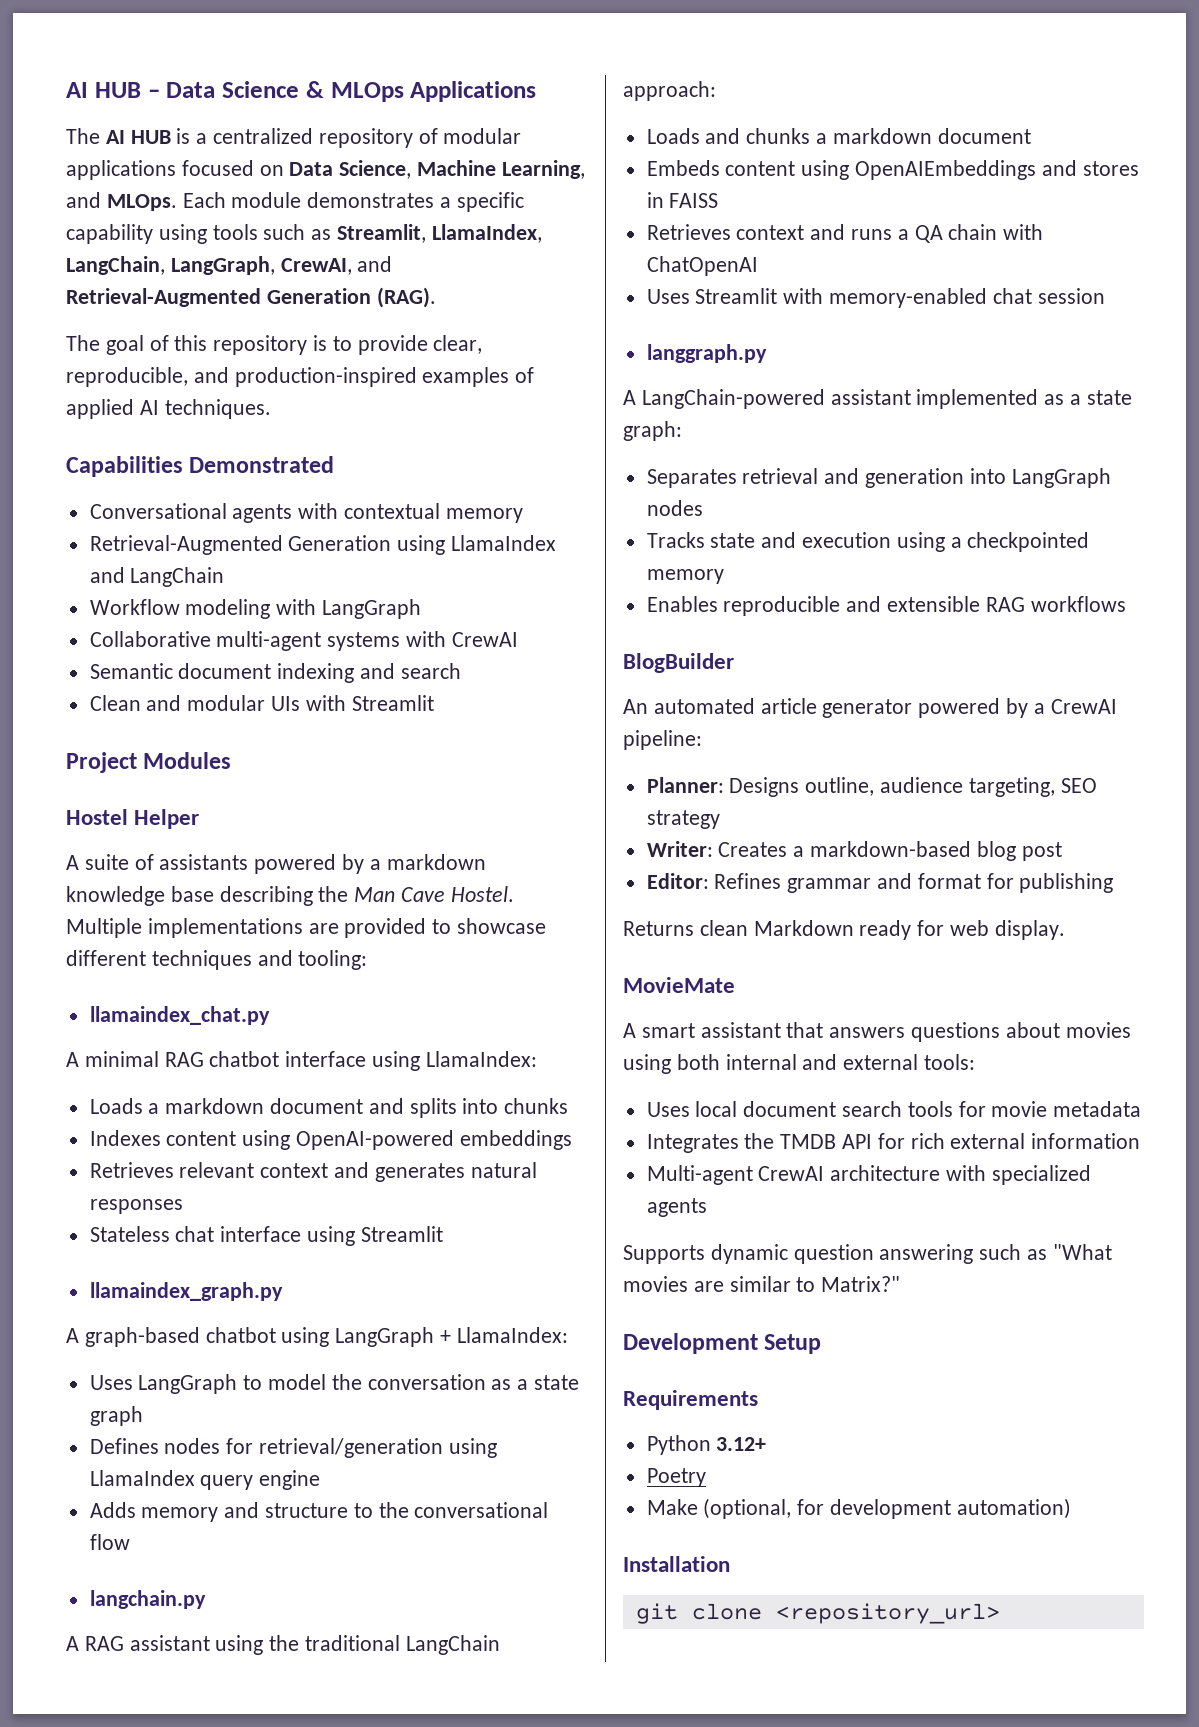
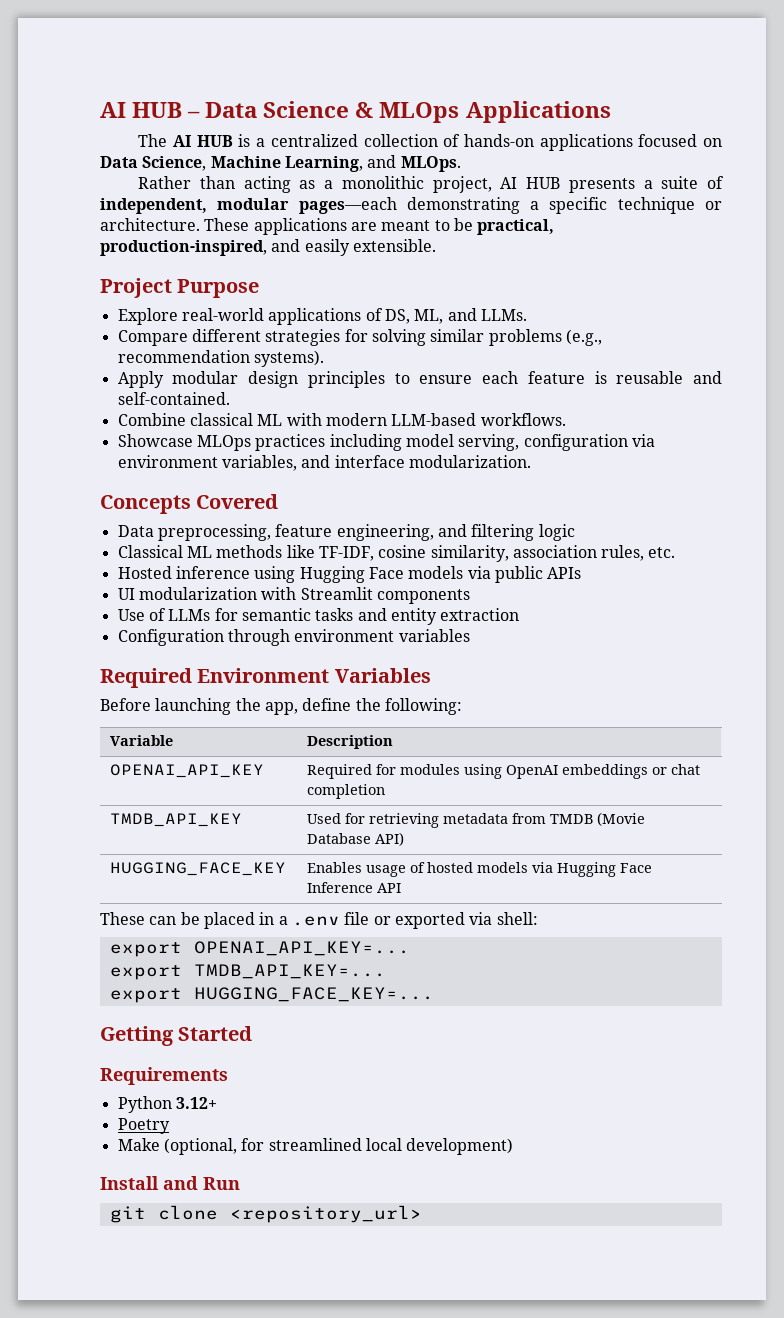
- The AI HUB is a centralized repository of modular applications focused on Data Science, Machine Learning, and MLOps. Each module demonstrates a specific capability using tools such as Streamlit, LlamaIndex, LangChain, LangGraph, CrewAI, and Retrieval-Augmented Generation (RAG).
- The goal of this repository is to provide clear, reproducible, and production-inspired examples of applied AI techniques.
- Capabilities Demonstrated
- Conversational agents with contextual memory
- Retrieval-Augmented Generation using LlamaIndex and LangChain
- Workflow modeling with LangGraph
- Collaborative multi-agent systems with CrewAI
- Semantic document indexing and search
- Clean and modular UIs with Streamlit
- Project Modules
- Hostel Helper
- A suite of assistants powered by a markdown knowledge base describing the Man Cave Hostel. Multiple implementations are provided to showcase different techniques and tooling:
- llamaindex_chat.py
- A minimal RAG chatbot interface using LlamaIndex:
- Loads a markdown document and splits into chunks
- Indexes content using OpenAI-powered embeddings
- Retrieves relevant context and generates natural responses
- Stateless chat interface using Streamlit
- llamaindex_graph.py
- A graph-based chatbot using LangGraph + LlamaIndex:
- Uses LangGraph to model the conversation as a state graph
- Defines nodes for retrieval/generation using LlamaIndex query engine
- Adds memory and structure to the conversational flow
- langchain.py
- A RAG assistant using the traditional LangChain approach:
- Loads and chunks a markdown document
- Embeds content using OpenAIEmbeddings and stores in FAISS
- Retrieves context and runs a QA chain with ChatOpenAI
- Uses Streamlit with memory-enabled chat session
- langgraph.py
- A LangChain-powered assistant implemented as a state graph:
- Separates retrieval and generation into LangGraph nodes
- Tracks state and execution using a checkpointed memory
- Enables reproducible and extensible RAG workflows
- BlogBuilder
- An automated article generator powered by a CrewAI pipeline:
- Planner: Designs outline, audience targeting, SEO strategy
- Writer: Creates a markdown-based blog post
- Editor: Refines grammar and format for publishing
- Returns clean Markdown ready for web display.
- MovieMate
- A smart assistant that answers questions about movies using both internal and external tools:
- Uses local document search tools for movie metadata
- Integrates the TMDB API for rich external information
- Multi-agent CrewAI architecture with specialized agents
- Supports dynamic question answering such as "What movies are similar to Matrix?"
- Development Setup
+ The AI HUB is a centralized collection of hands-on applications focused on Data Science, Machine Learning, and MLOps.
+ Rather than acting as a monolithic project, AI HUB presents a suite of independent, modular pages—each demonstrating a specific technique or architecture. These applications are meant to be practical, production-inspired, and easily extensible.
+ Project Purpose
+ Explore real-world applications of DS, ML, and LLMs.
+ Compare different strategies for solving similar problems (e.g., recommendation systems).
+ Apply modular design principles to ensure each feature is reusable and self-contained.
+ Combine classical ML with modern LLM-based workflows.
+ Showcase MLOps practices including model serving, configuration via environment variables, and interface modularization.
+ Concepts Covered
+ Data preprocessing, feature engineering, and filtering logic
+ Classical ML methods like TF-IDF, cosine similarity, association rules, etc.
+ Hosted inference using Hugging Face models via public APIs
+ UI modularization with Streamlit components
+ Use of LLMs for semantic tasks and entity extraction
+ Configuration through environment variables
+ Required Environment Variables
+ Before launching the app, define the following:
+ Variable | Description
+ OPENAI_API_KEY | Required for modules using OpenAI embeddings or chat completion
+ TMDB_API_KEY | Used for retrieving metadata from TMDB (Movie Database API)
+ HUGGING_FACE_KEY | Enables usage of hosted models via Hugging Face Inference API
+ These can be placed in a .env file or exported via shell:
+ export OPENAI_API_KEY=...
+ export TMDB_API_KEY=...
+ export HUGGING_FACE_KEY=...
+ Getting Started
- Make (optional, for development automation)
- Installation
+ Make (optional, for streamlined local development)
+ Install and Run

